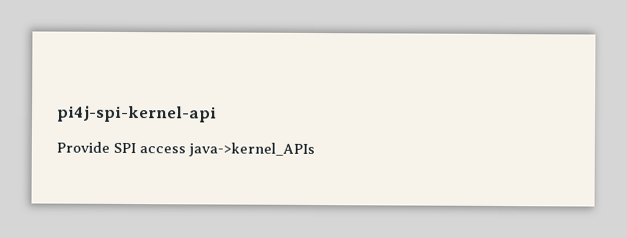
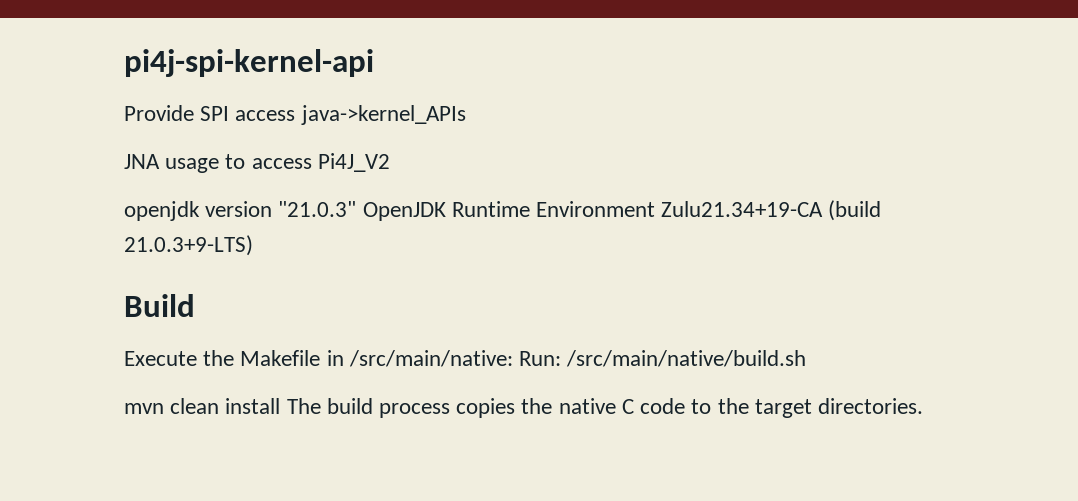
+ JNA usage to access Pi4J_V2
+ openjdk version "21.0.3" OpenJDK Runtime Environment Zulu21.34+19-CA (build 21.0.3+9-LTS)
+ Build
+ Execute the Makefile in /src/main/native: Run: /src/main/native/build.sh
+ mvn clean install The build process copies the native C code to the target directories.

